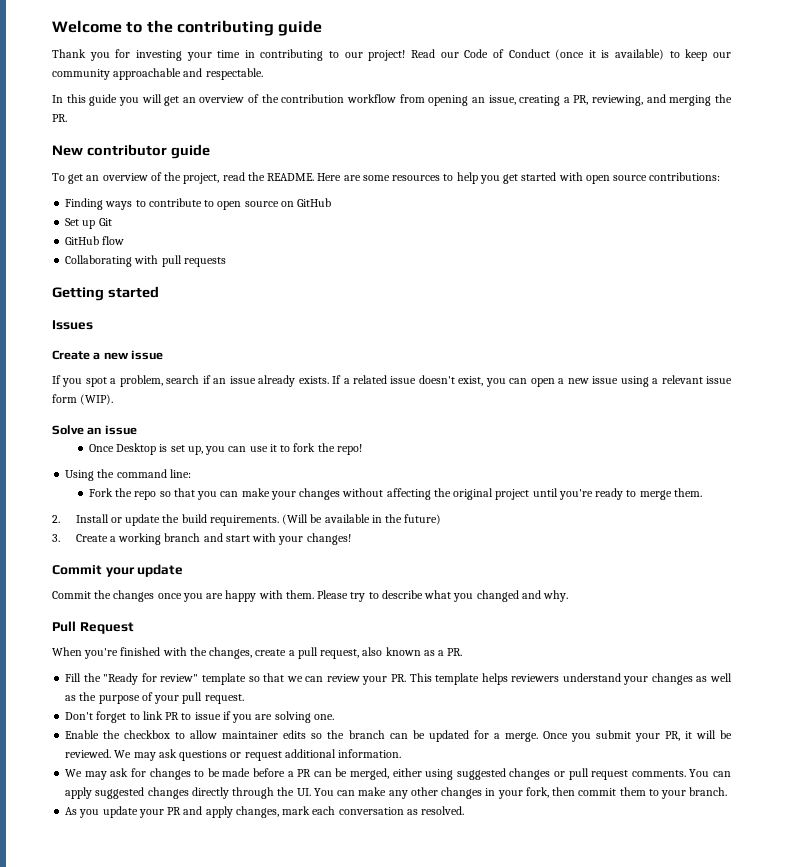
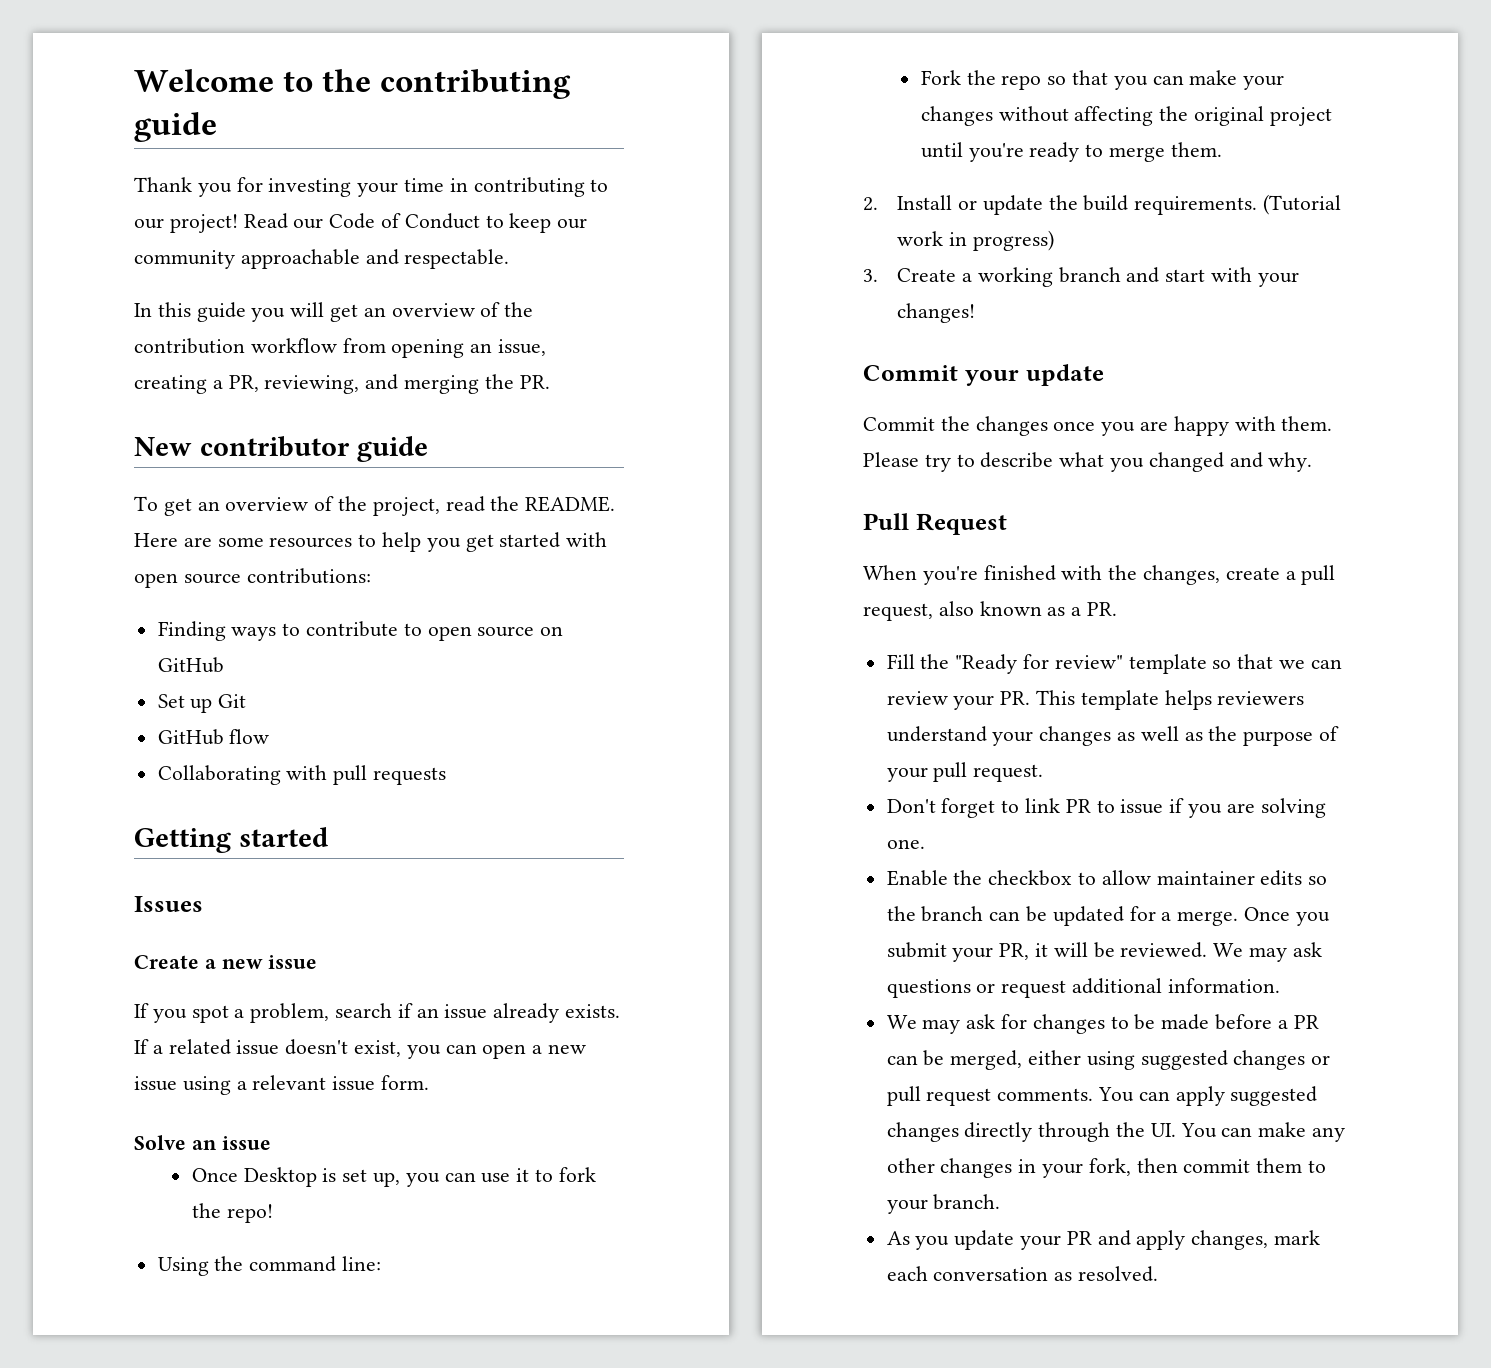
- Read our Code of Conduct (once it is available) to keep our community approachable and respectable.
+ Read our Code of Conduct to keep our community approachable and respectable.
- If a related issue doesn't exist, you can open a new issue using a relevant issue form (WIP).
+ If a related issue doesn't exist, you can open a new issue using a relevant issue form.
- (Will be available in the future)
+ (Tutorial work in progress)

